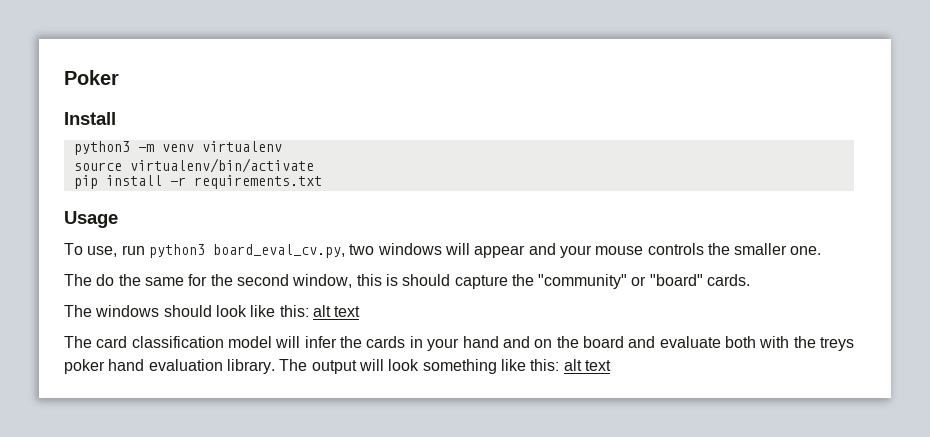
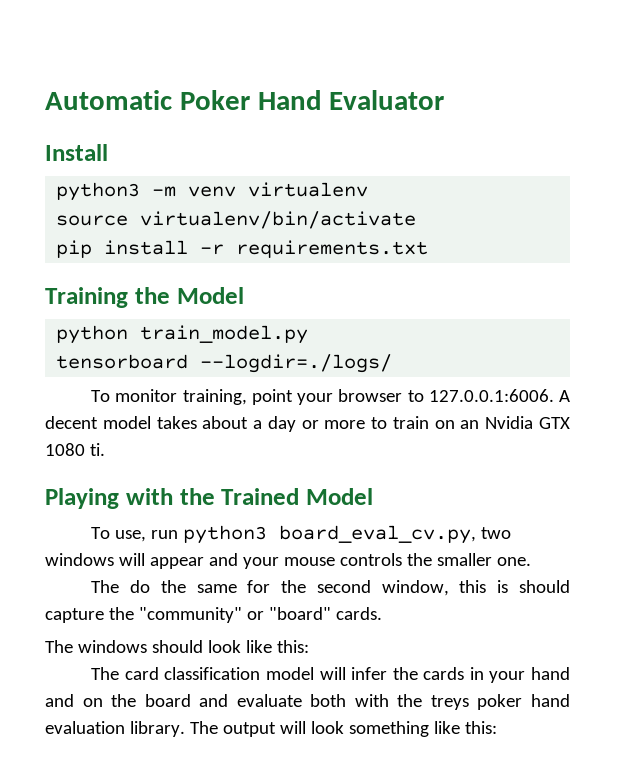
- Poker
+ Automatic Poker Hand Evaluator
- Usage
+ Training the Model
+ python train_model.py
+ tensorboard --logdir=./logs/
+ To monitor training, point your browser to 127.0.0.1:6006. A decent model takes about a day or more to train on an Nvidia GTX 1080 ti.
+ Playing with the Trained Model
- The windows should look like this: alt text
+ The windows should look like this:
- The output will look something like this: alt text
+ The output will look something like this:

